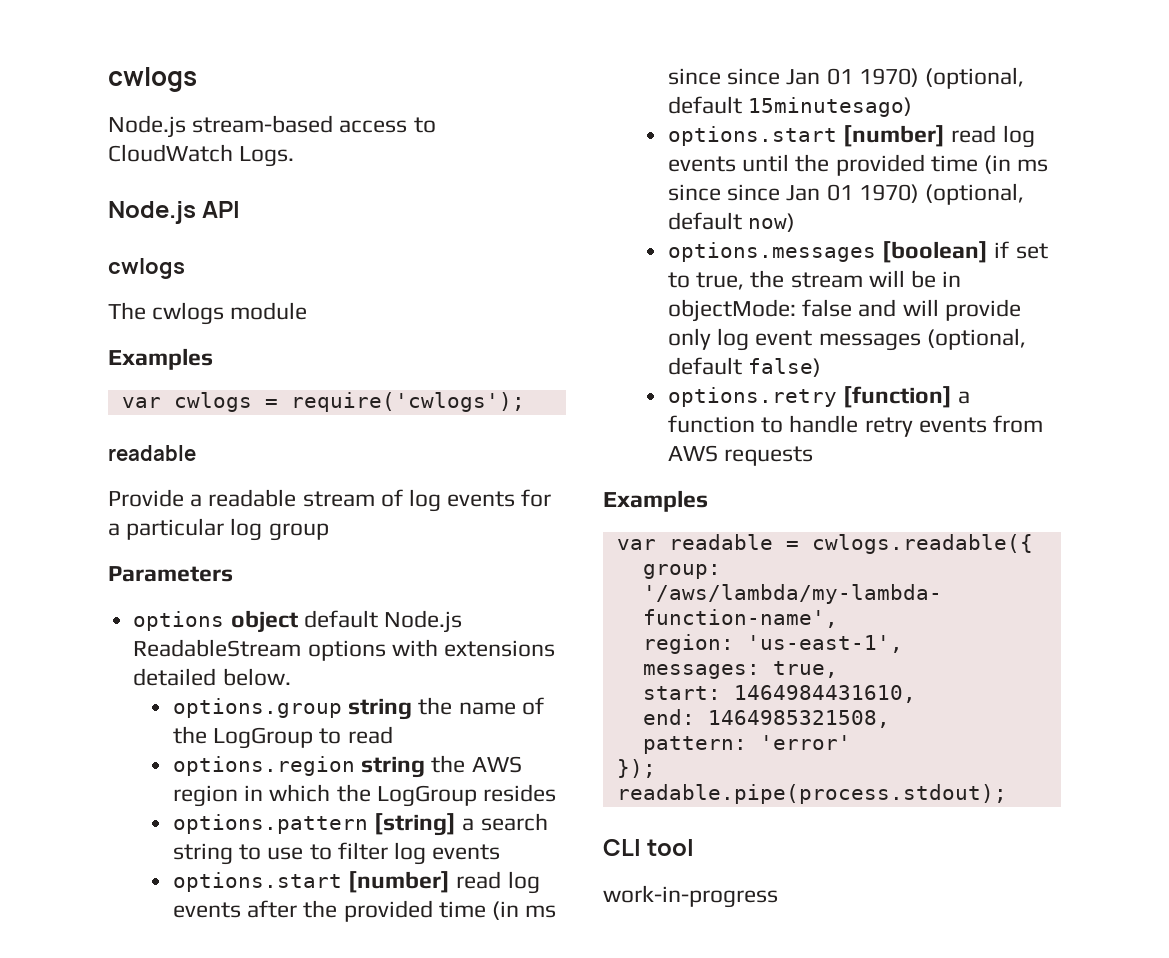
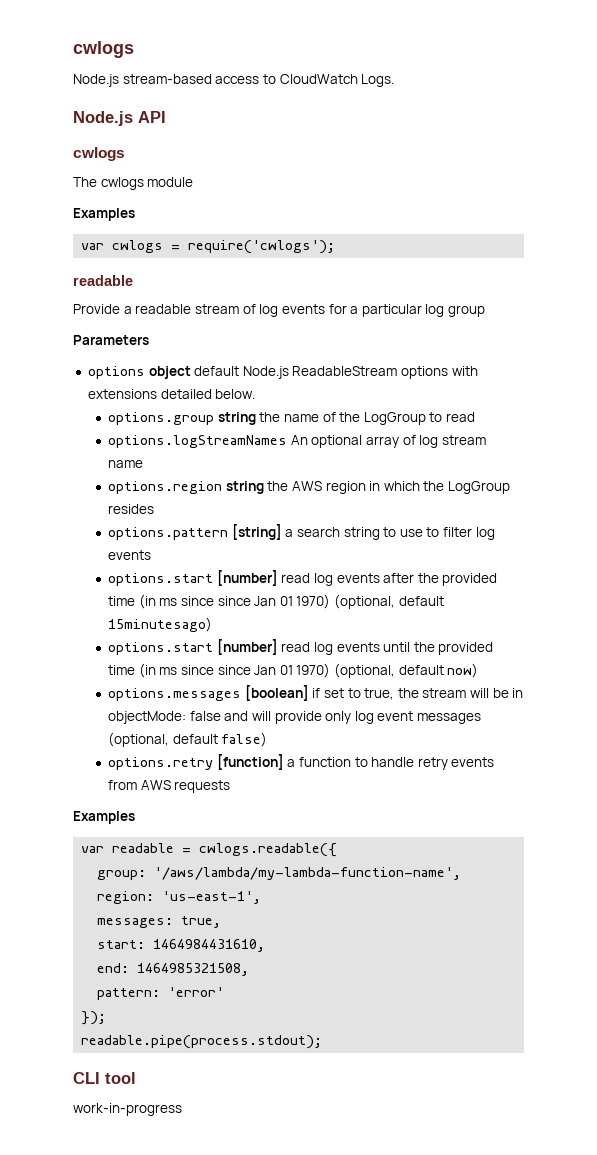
+ options.logStreamNames An optional array of log stream name

